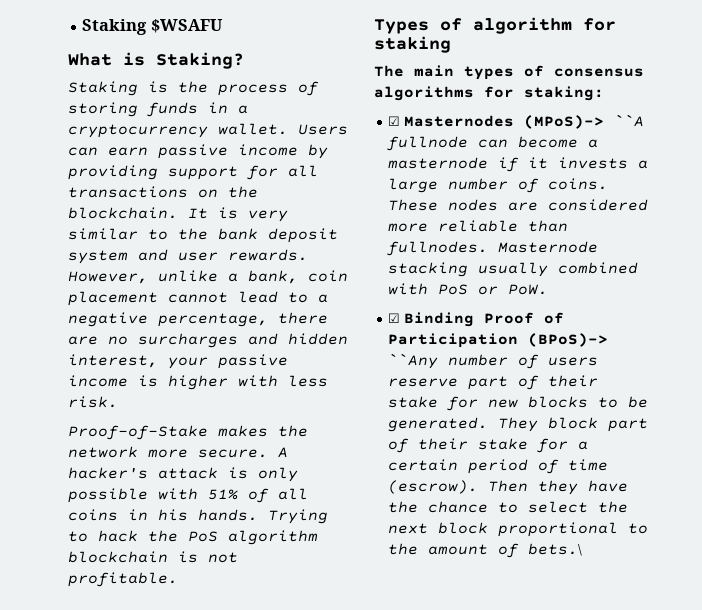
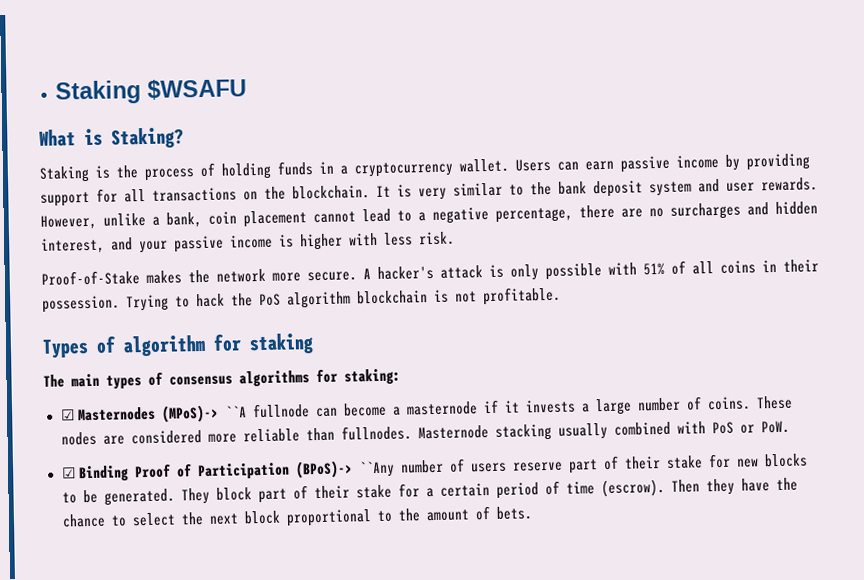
- Staking is the process of storing funds in a cryptocurrency wallet.
+ Staking is the process of holding funds in a cryptocurrency wallet.
- However, unlike a bank, coin placement cannot lead to a negative percentage, there are no surcharges and hidden interest, your passive income is higher with less risk.
+ However, unlike a bank, coin placement cannot lead to a negative percentage, there are no surcharges and hidden interest, and your passive income is higher with less risk.
- A hacker's attack is only possible with 51% of all coins in his hands.
+ A hacker's attack is only possible with 51% of all coins in their possession.
- Then they have the chance to select the next block proportional to the amount of bets.\
+ Then they have the chance to select the next block proportional to the amount of bets.

